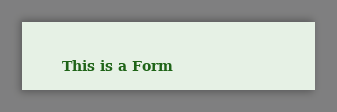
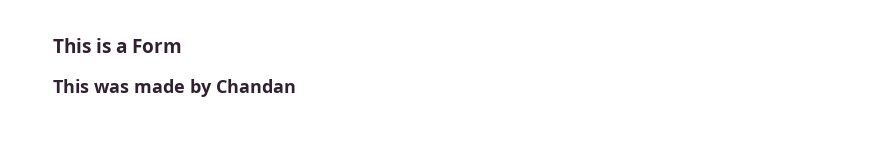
+ This was made by Chandan

